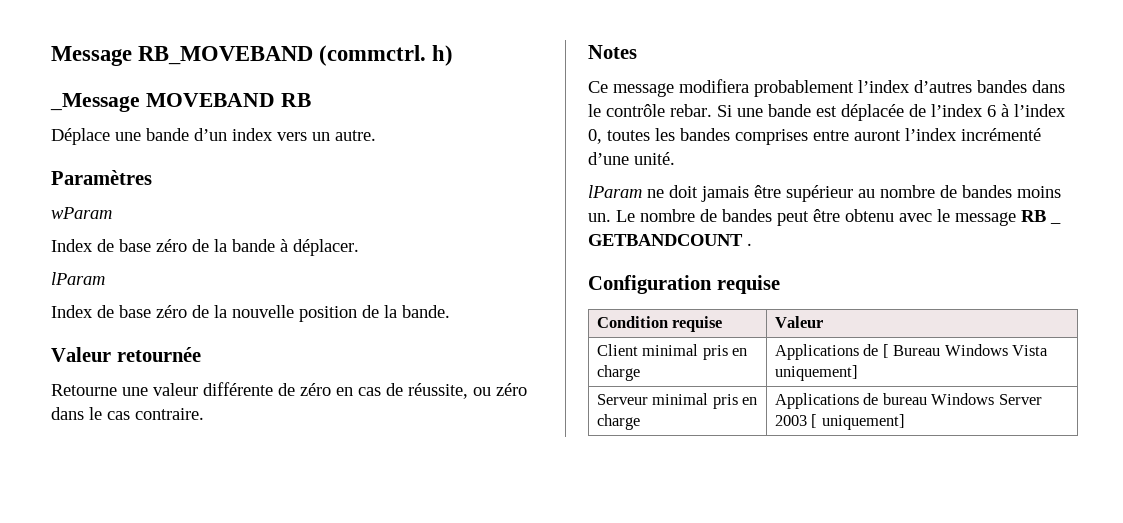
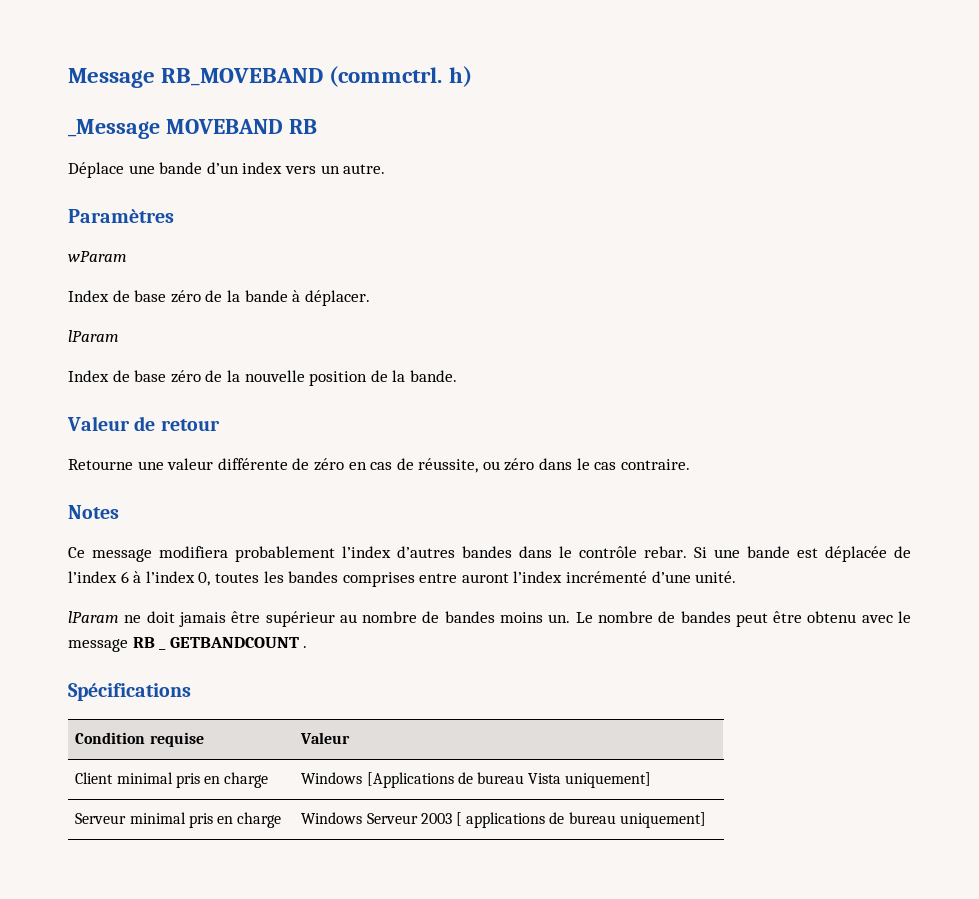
- Valeur retournée
+ Valeur de retour
- Configuration requise
+ Spécifications
- Client minimal pris en charge | Applications de [ Bureau Windows Vista uniquement]
+ Client minimal pris en charge | Windows [Applications de bureau Vista uniquement]
- Serveur minimal pris en charge | Applications de bureau Windows Server 2003 [ uniquement]
+ Serveur minimal pris en charge | Windows Serveur 2003 [ applications de bureau uniquement]

